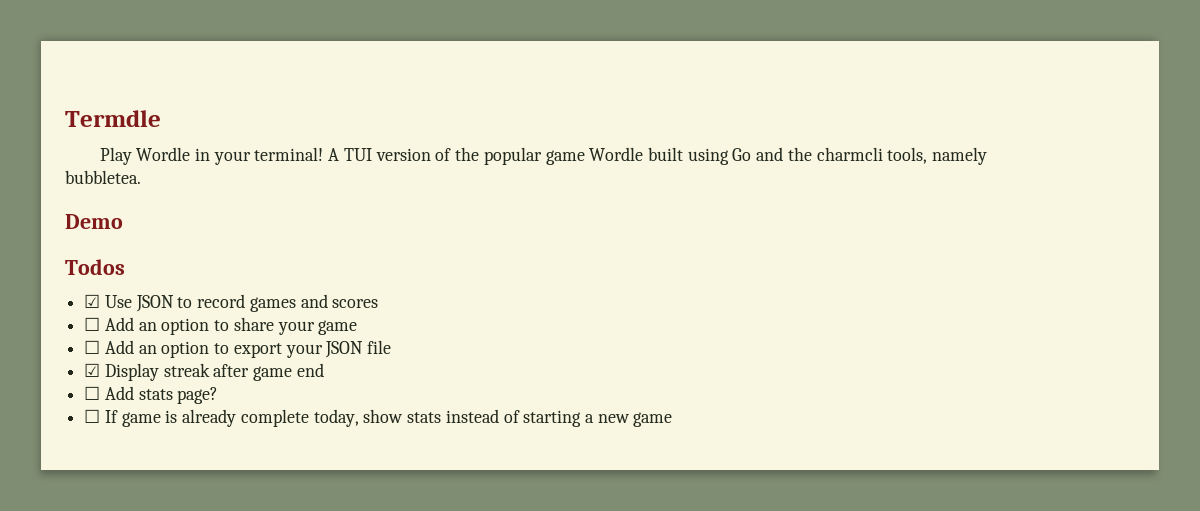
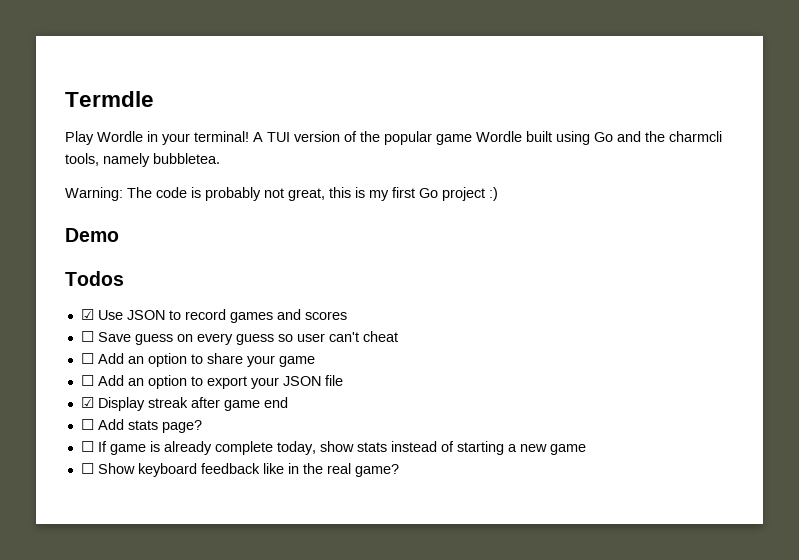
+ Warning: The code is probably not great, this is my first Go project :)
+ ☐ Save guess on every guess so user can't cheat
+ ☐ Show keyboard feedback like in the real game?

